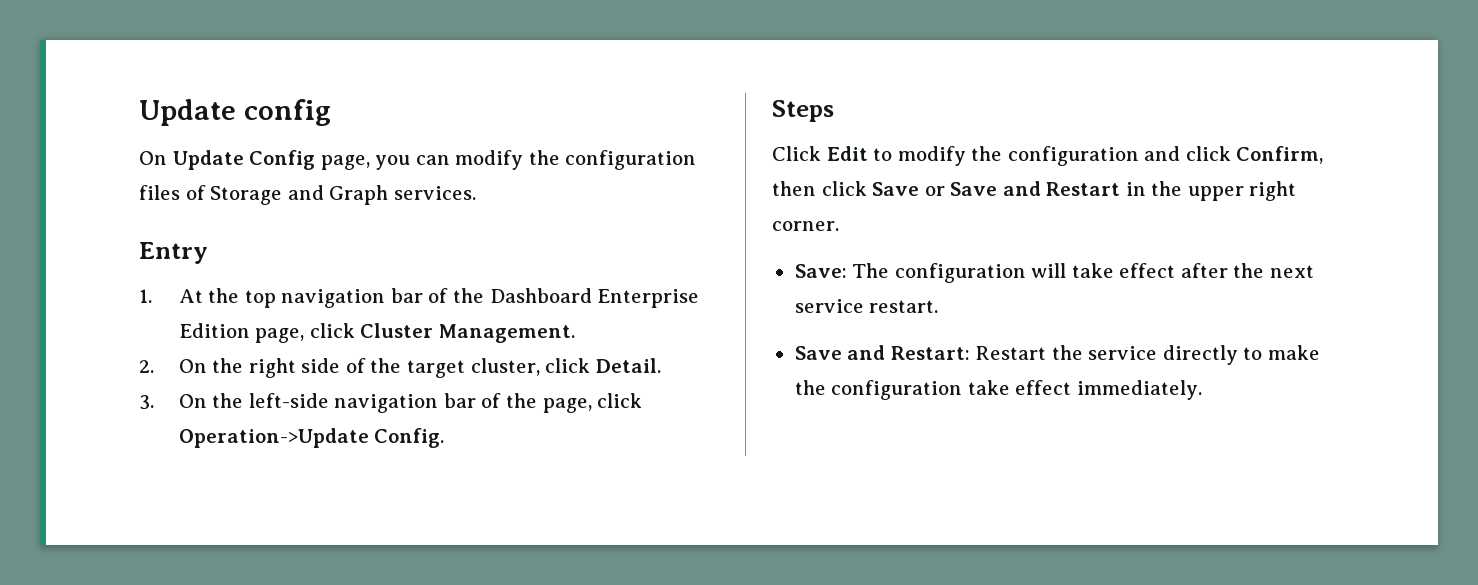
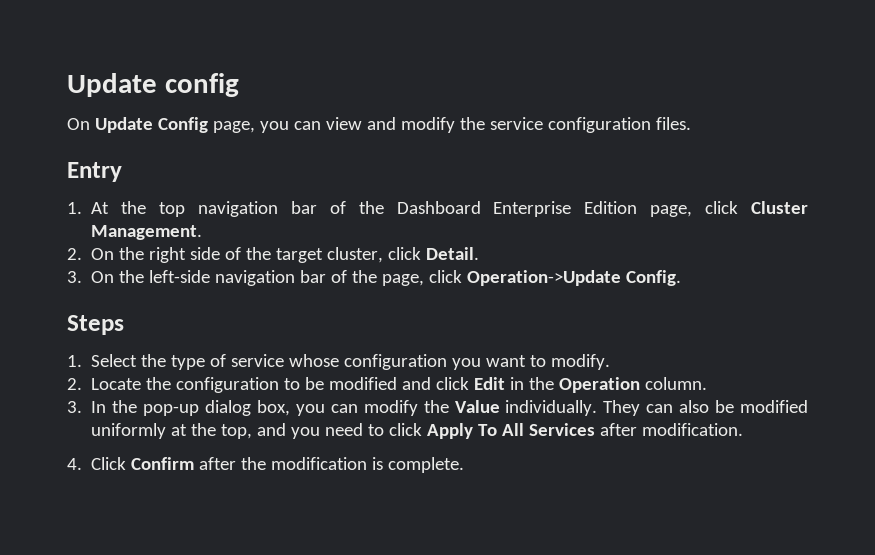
- On Update Config page, you can modify the configuration files of Storage and Graph services.
+ On Update Config page, you can view and modify the service configuration files.
- Click Edit to modify the configuration and click Confirm, then click Save or Save and Restart in the upper right corner.
- Save: The configuration will take effect after the next service restart.
- Save and Restart: Restart the service directly to make the configuration take effect immediately.
+ 1. Select the type of service whose configuration you want to modify.
+ 2. Locate the configuration to be modified and click Edit in the Operation column.
+ 3. In the pop-up dialog box, you can modify the Value individually. They can also be modified uniformly at the top, and you need to click Apply To All Services after modification.
+ 4. Click Confirm after the modification is complete.

